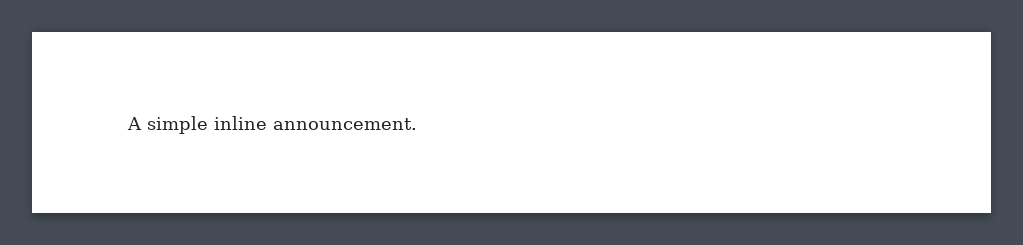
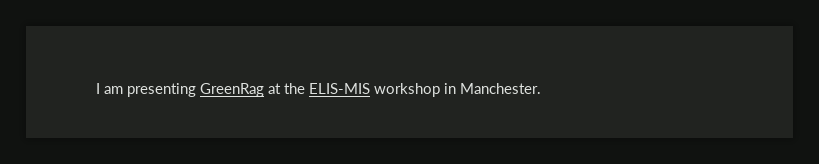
- A simple inline announcement.
+ I am presenting GreenRag at the ELIS-MIS workshop in Manchester.

